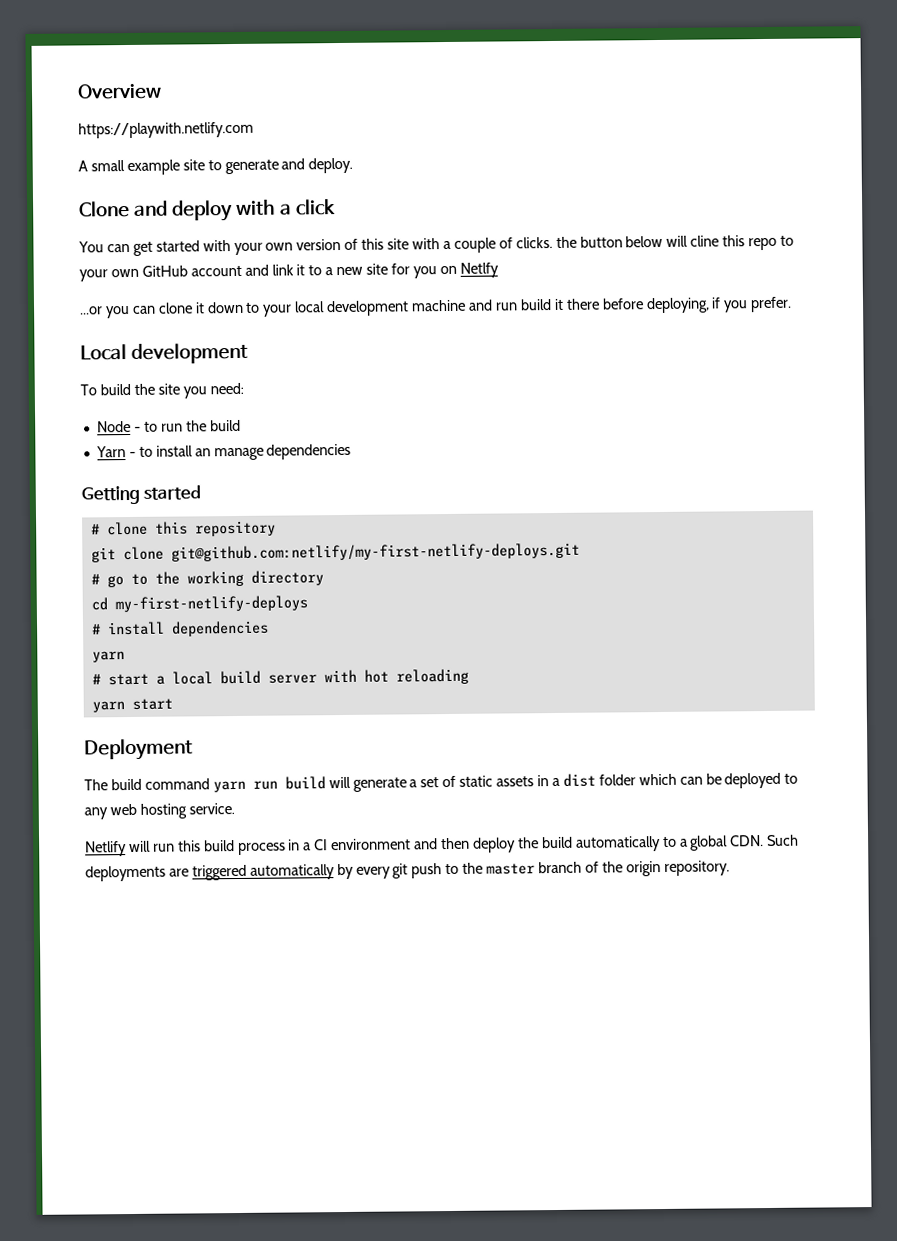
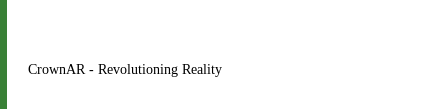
- Overview
- https://playwith.netlify.com
- A small example site to generate and deploy.
- Clone and deploy with a click
- You can get started with your own version of this site with a couple of clicks. the button below will cline this repo to your own GitHub account and link it to a new site for you on Netlfy
- ...or you can clone it down to your local development machine and run build it there before deploying, if you prefer.
- Local development
- To build the site you need:
- Node - to run the build
- Yarn - to install an manage dependencies
- Getting started
- # clone this repository
- git clone git@github.com:netlify/my-first-netlify-deploys.git
- # go to the working directory
- cd my-first-netlify-deploys
- # install dependencies
- yarn
- # start a local build server with hot reloading
- yarn start
- Deployment
- The build command yarn run build will generate a set of static assets in a dist folder which can be deployed to any web hosting service.
- Netlify will run this build process in a CI environment and then deploy the build automatically to a global CDN. Such deployments are triggered automatically by every git push to the master branch of the origin repository.
+ CrownAR - Revolutioning Reality

